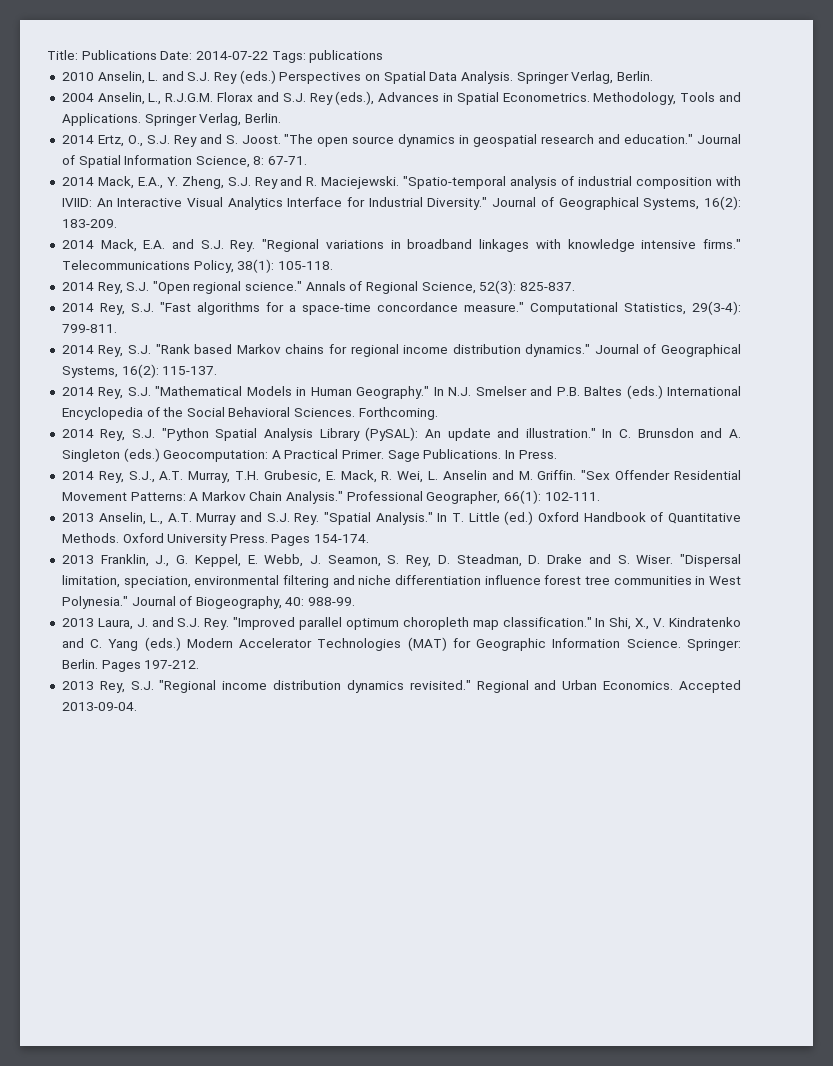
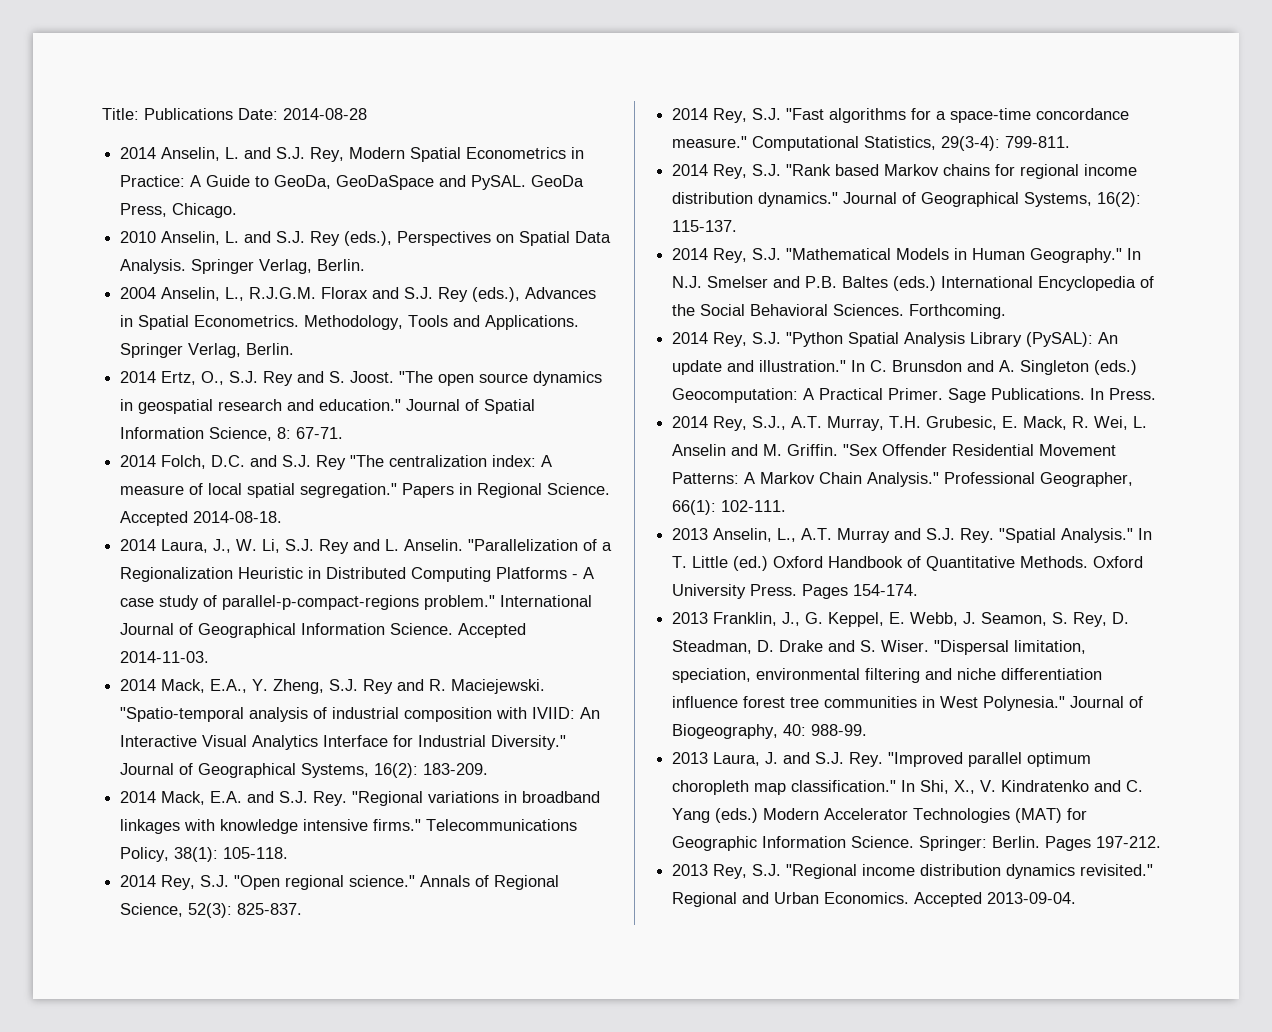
- Title: Publications Date: 2014-07-22 Tags: publications
+ Title: Publications Date: 2014-08-28
+ 2014 Anselin, L. and S.J. Rey, Modern Spatial Econometrics in Practice: A Guide to GeoDa, GeoDaSpace and PySAL. GeoDa Press, Chicago.
- 2010 Anselin, L. and S.J. Rey (eds.) Perspectives on Spatial Data Analysis.
+ 2010 Anselin, L. and S.J. Rey (eds.), Perspectives on Spatial Data Analysis.
+ 2014 Folch, D.C. and S.J. Rey "The centralization index: A measure of local spatial segregation." Papers in Regional Science. Accepted 2014-08-18.
+ 2014 Laura, J., W. Li, S.J. Rey and L. Anselin. "Parallelization of a Regionalization Heuristic in Distributed Computing Platforms - A case study of parallel-p-compact-regions problem." International Journal of Geographical Information Science. Accepted 2014-11-03.

